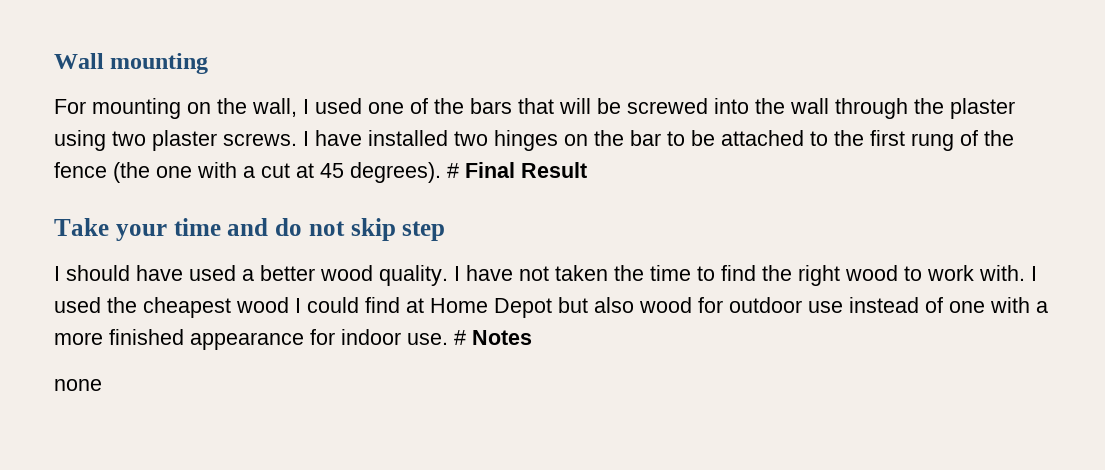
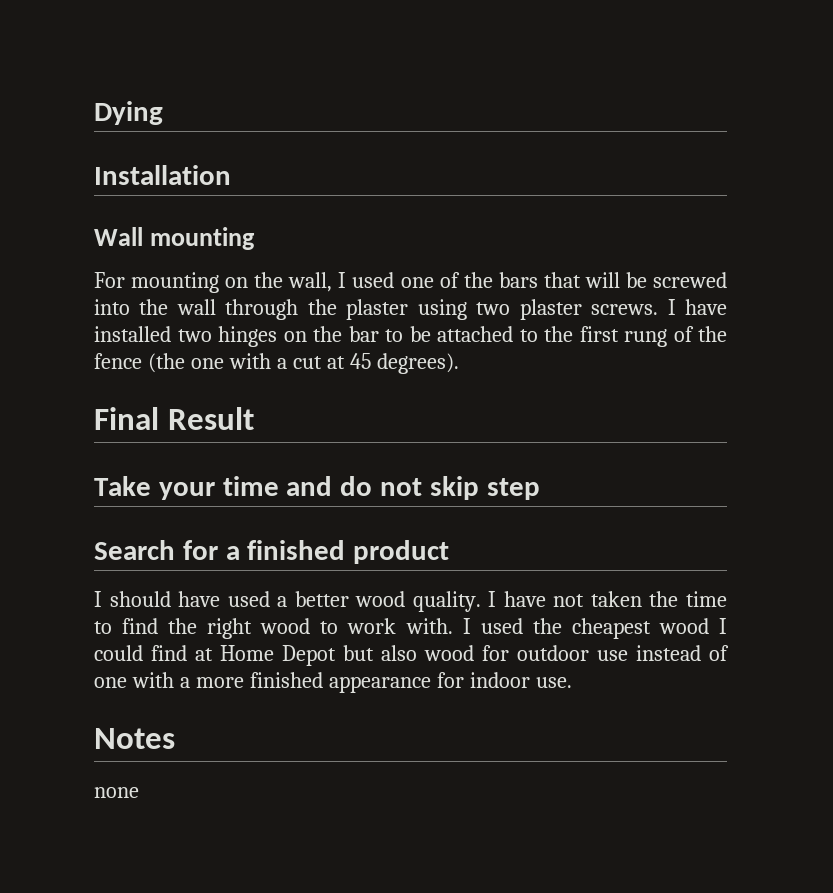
+ Dying
+ Installation
- I have installed two hinges on the bar to be attached to the first rung of the fence (the one with a cut at 45 degrees). # Final Result
+ I have installed two hinges on the bar to be attached to the first rung of the fence (the one with a cut at 45 degrees).
+ Final Result
+ Search for a finished product
- I used the cheapest wood I could find at Home Depot but also wood for outdoor use instead of one with a more finished appearance for indoor use. # Notes
+ I used the cheapest wood I could find at Home Depot but also wood for outdoor use instead of one with a more finished appearance for indoor use.
+ Notes

